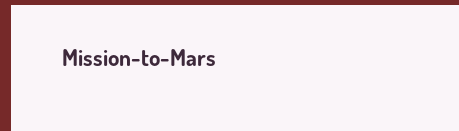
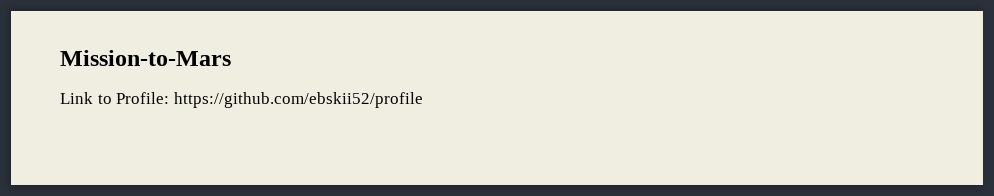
+ Link to Profile: https://github.com/ebskii52/profile

